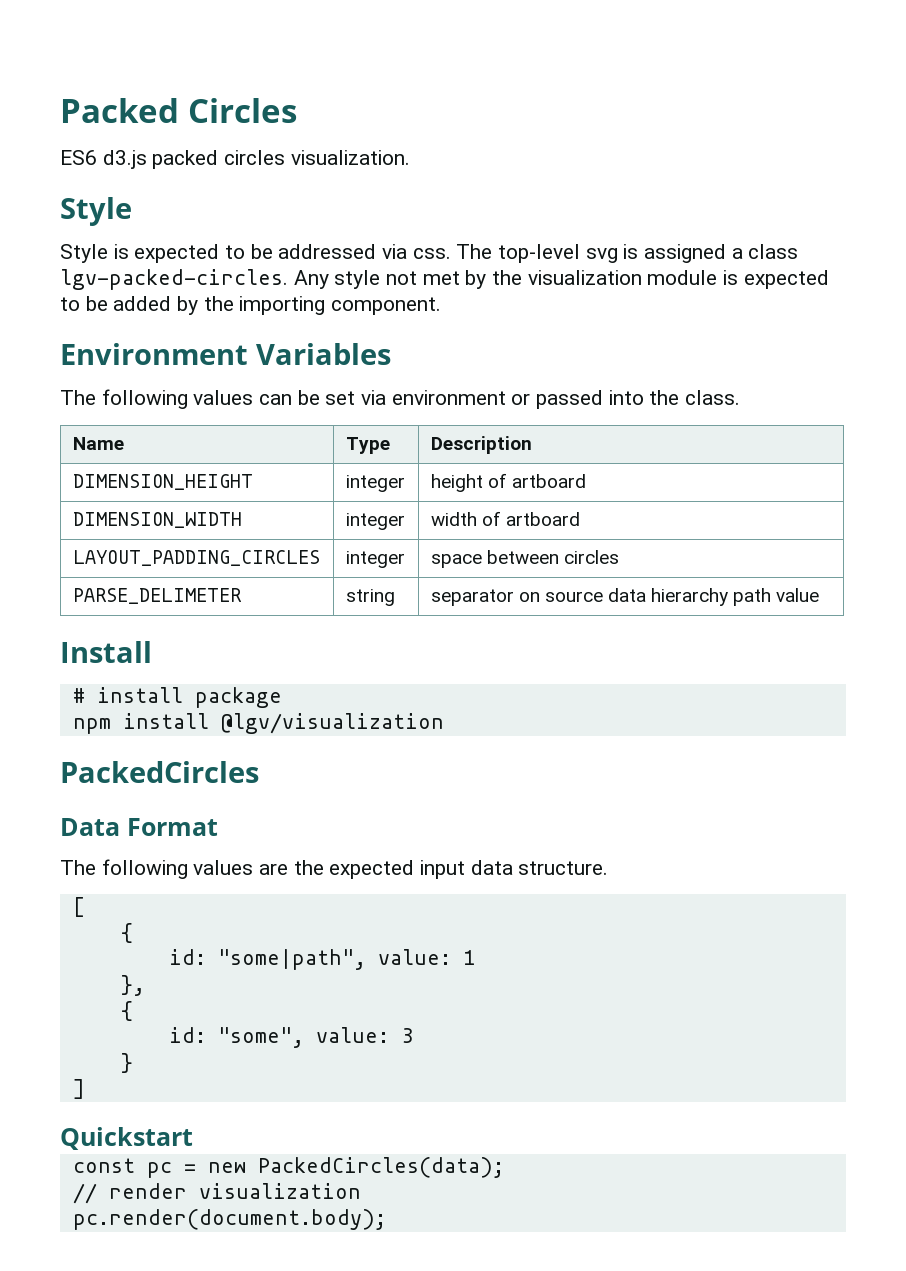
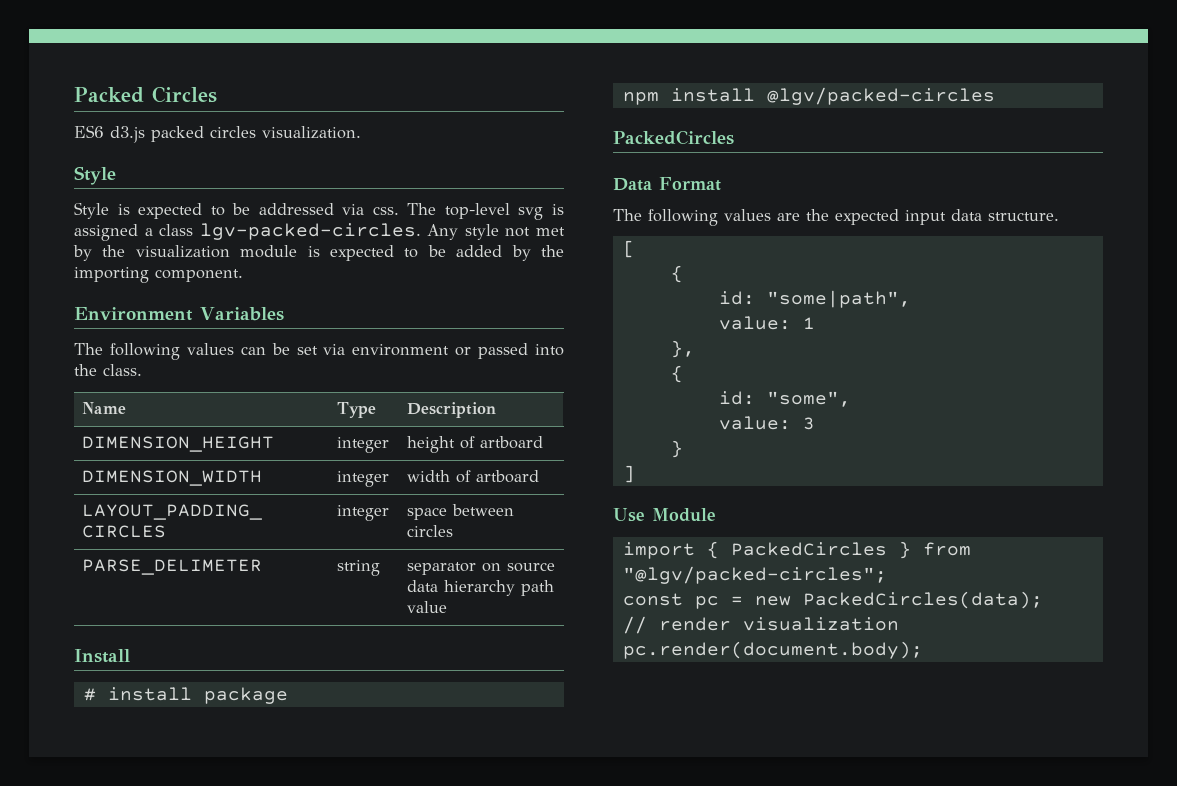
- npm install @lgv/visualization
+ npm install @lgv/packed-circles
- id: "some|path", value: 1
+ id: "some|path",
+ value: 1
- id: "some", value: 3
+ id: "some",
+ value: 3
- Quickstart
+ Use Module
+ import { PackedCircles } from "@lgv/packed-circles";

